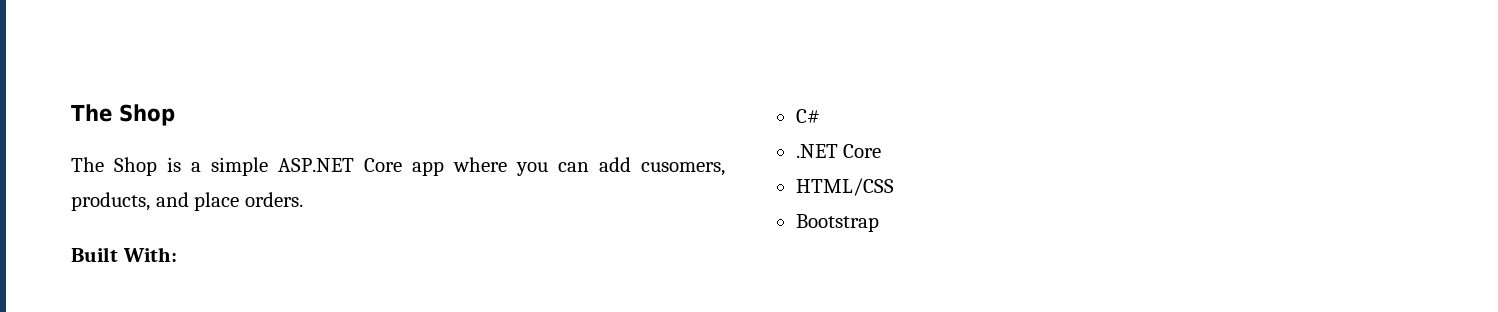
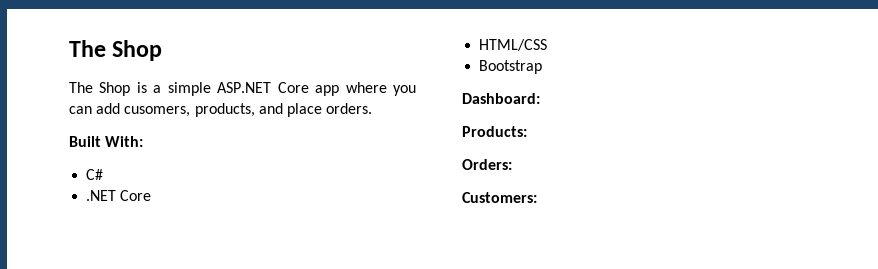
+ Dashboard:
+ Products:
+ Orders:
+ Customers:

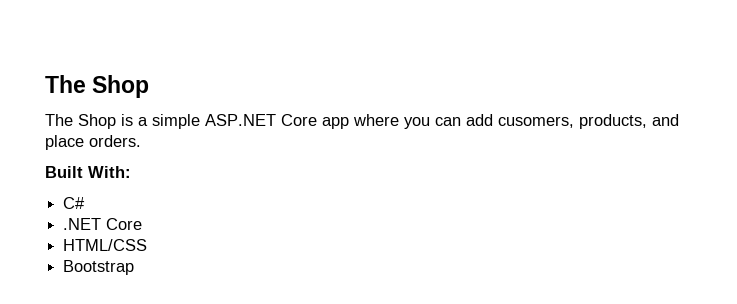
- Dashboard:
- Products:
- Orders:
- Customers:

